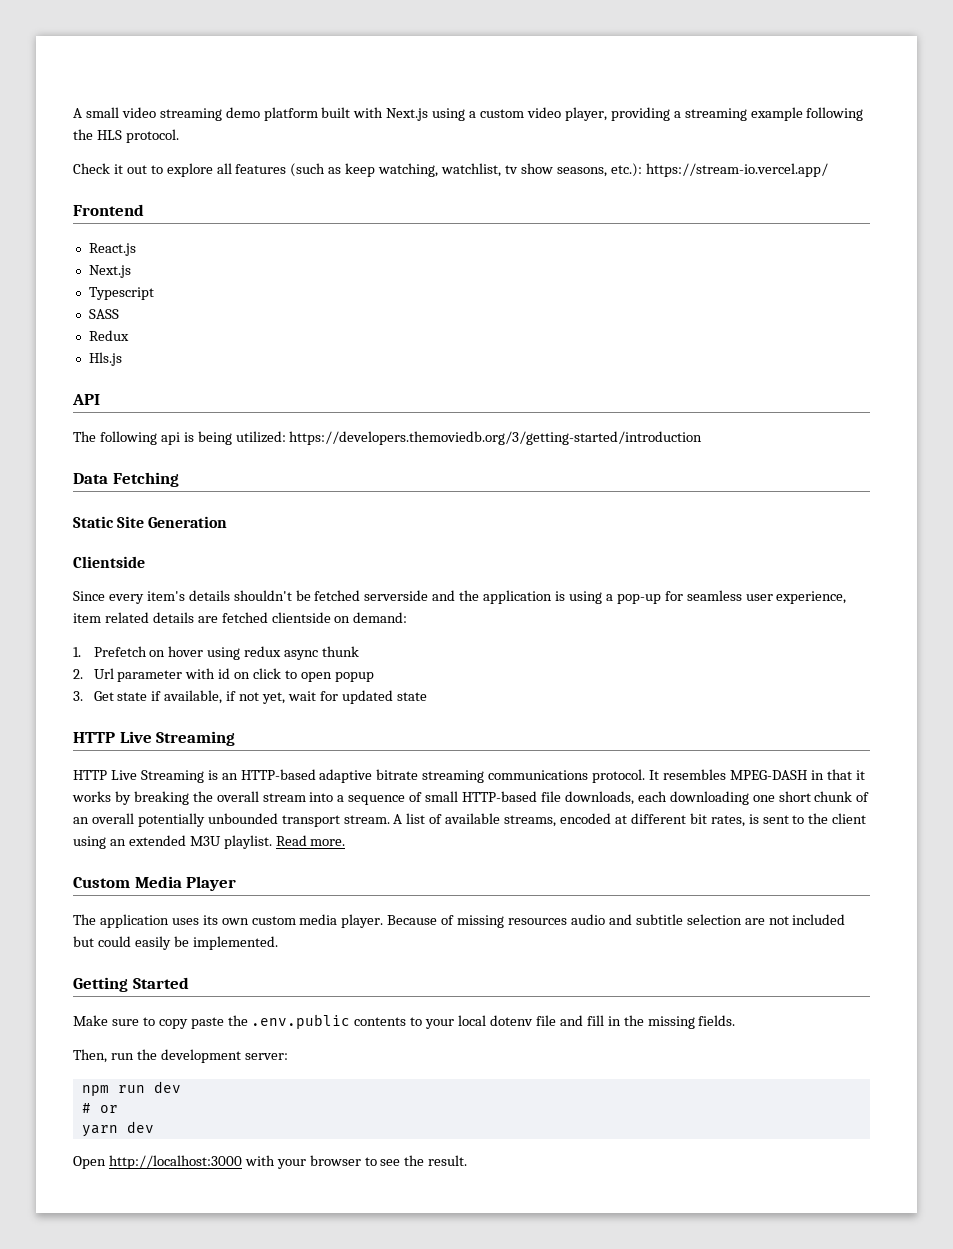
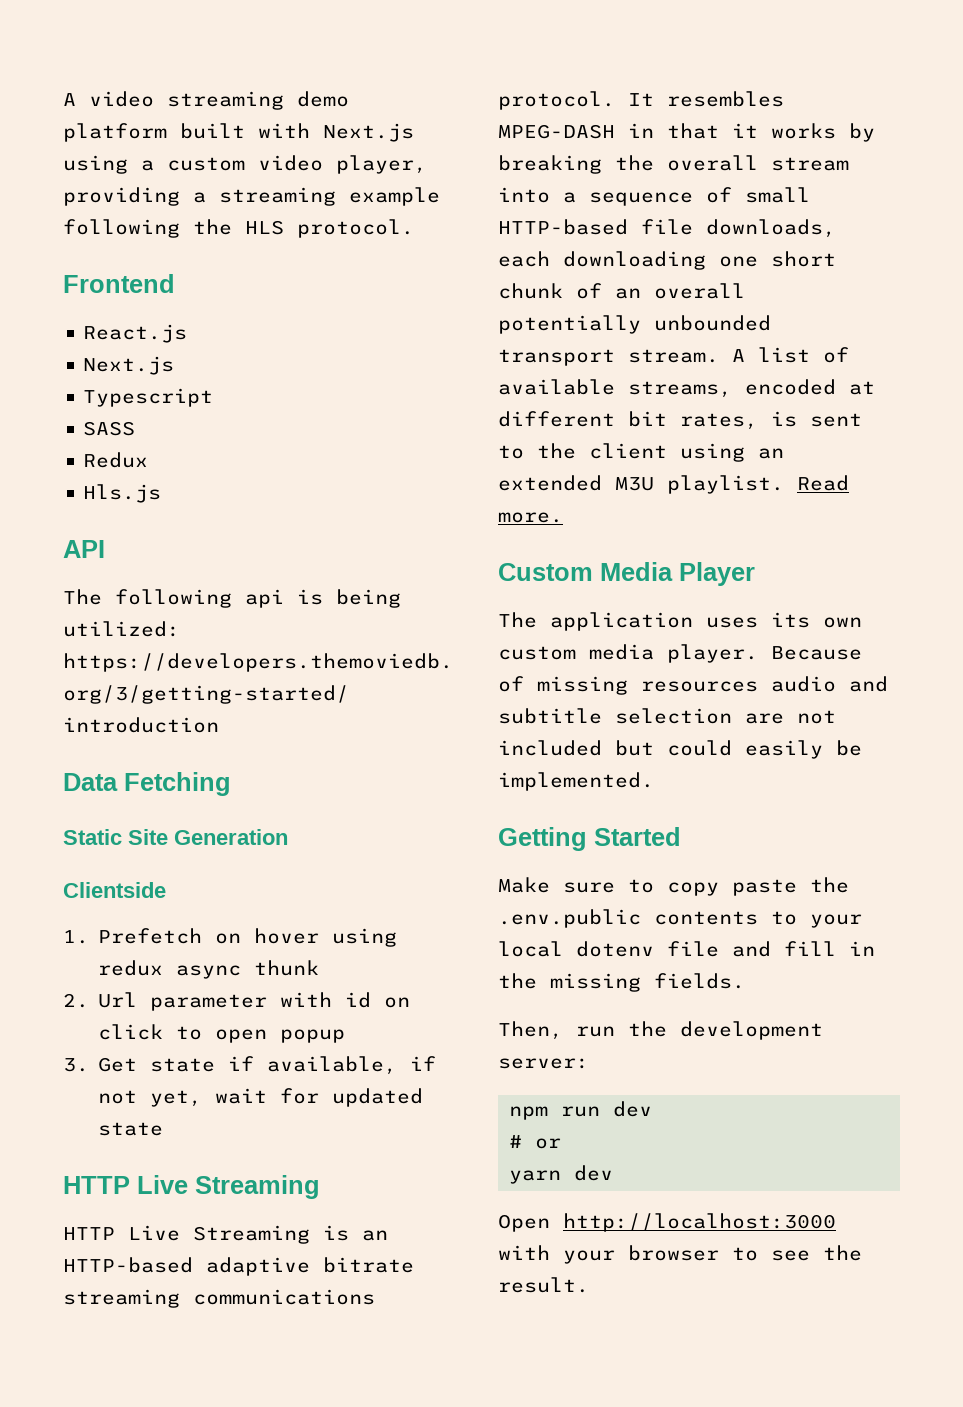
- A small video streaming demo platform built with Next.js using a custom video player, providing a streaming example following the HLS protocol.
+ A video streaming demo platform built with Next.js using a custom video player, providing a streaming example following the HLS protocol.
- Check it out to explore all features (such as keep watching, watchlist, tv show seasons, etc.): https://stream-io.vercel.app/
- Since every item's details shouldn't be fetched serverside and the application is using a pop-up for seamless user experience, item related details are fetched clientside on demand:

